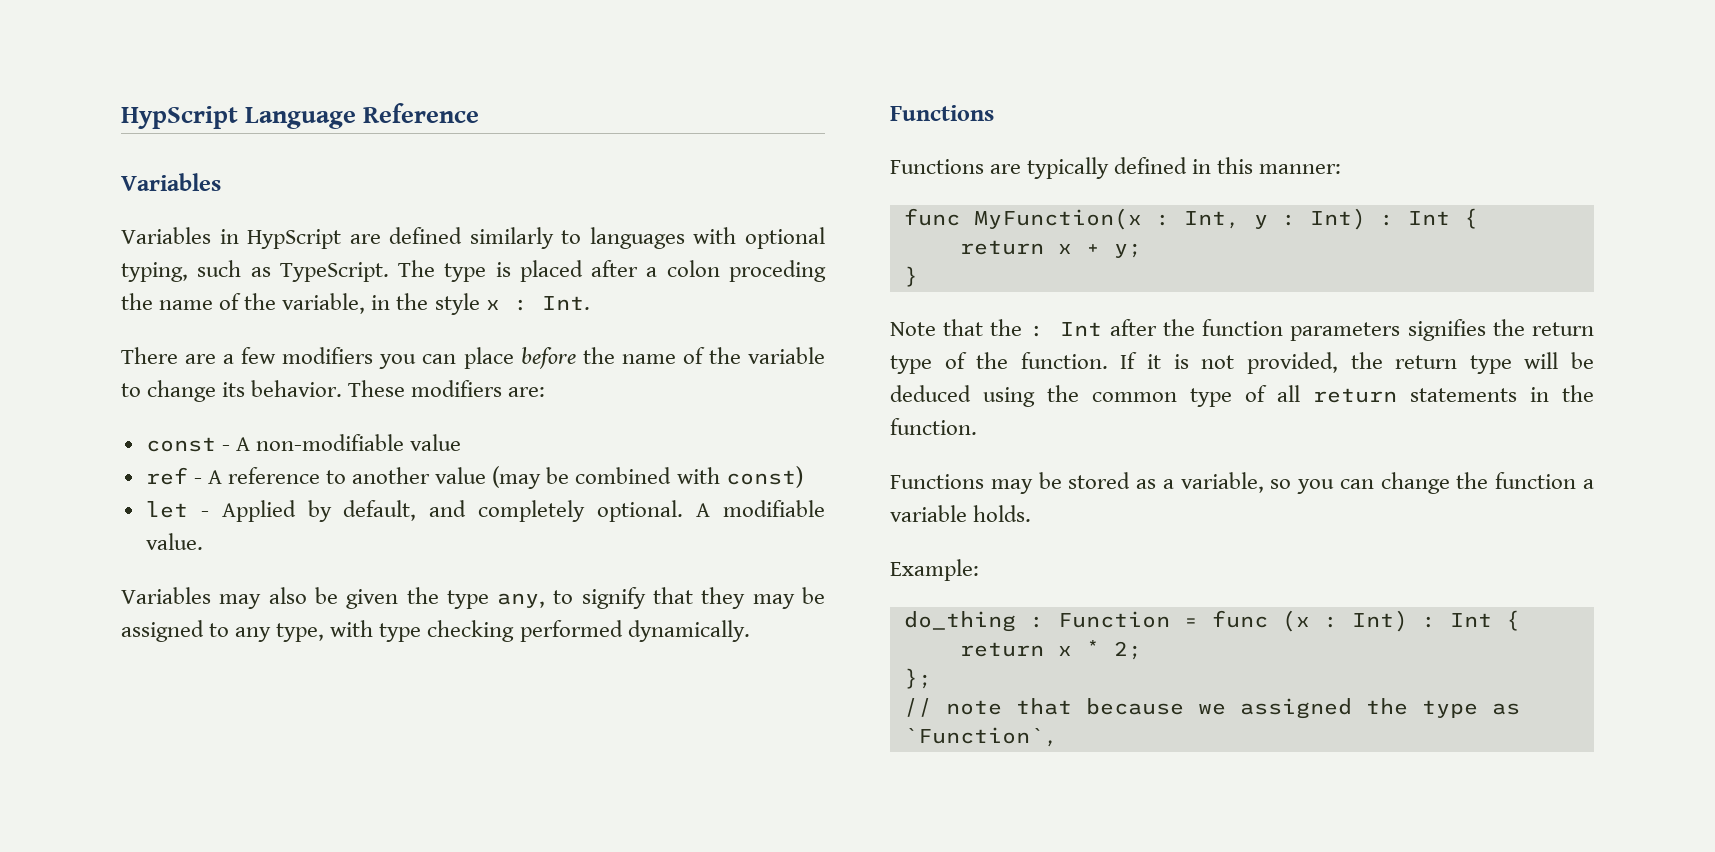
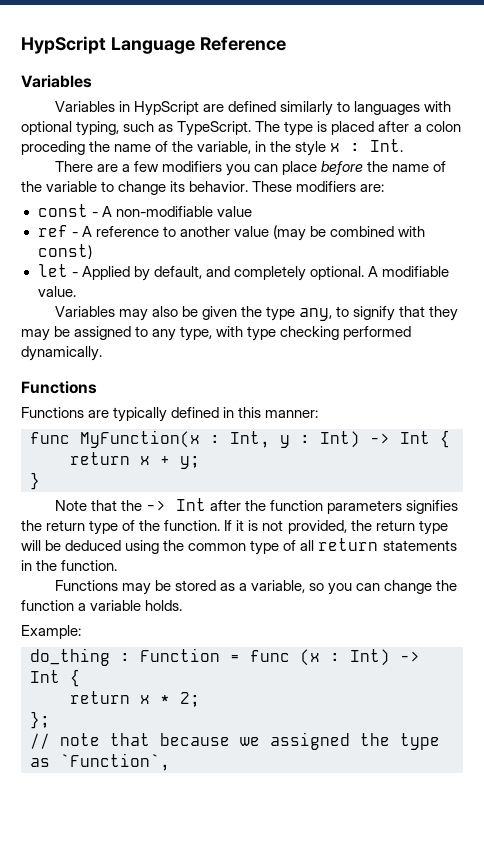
- func MyFunction(x : Int, y : Int) : Int {
+ func MyFunction(x : Int, y : Int) -> Int {
- Note that the : Int after the function parameters signifies the return type of the function.
+ Note that the -> Int after the function parameters signifies the return type of the function.
- do_thing : Function = func (x : Int) : Int {
+ do_thing : Function = func (x : Int) -> Int {

